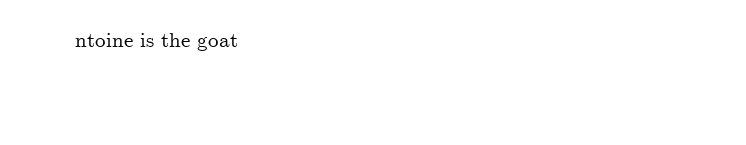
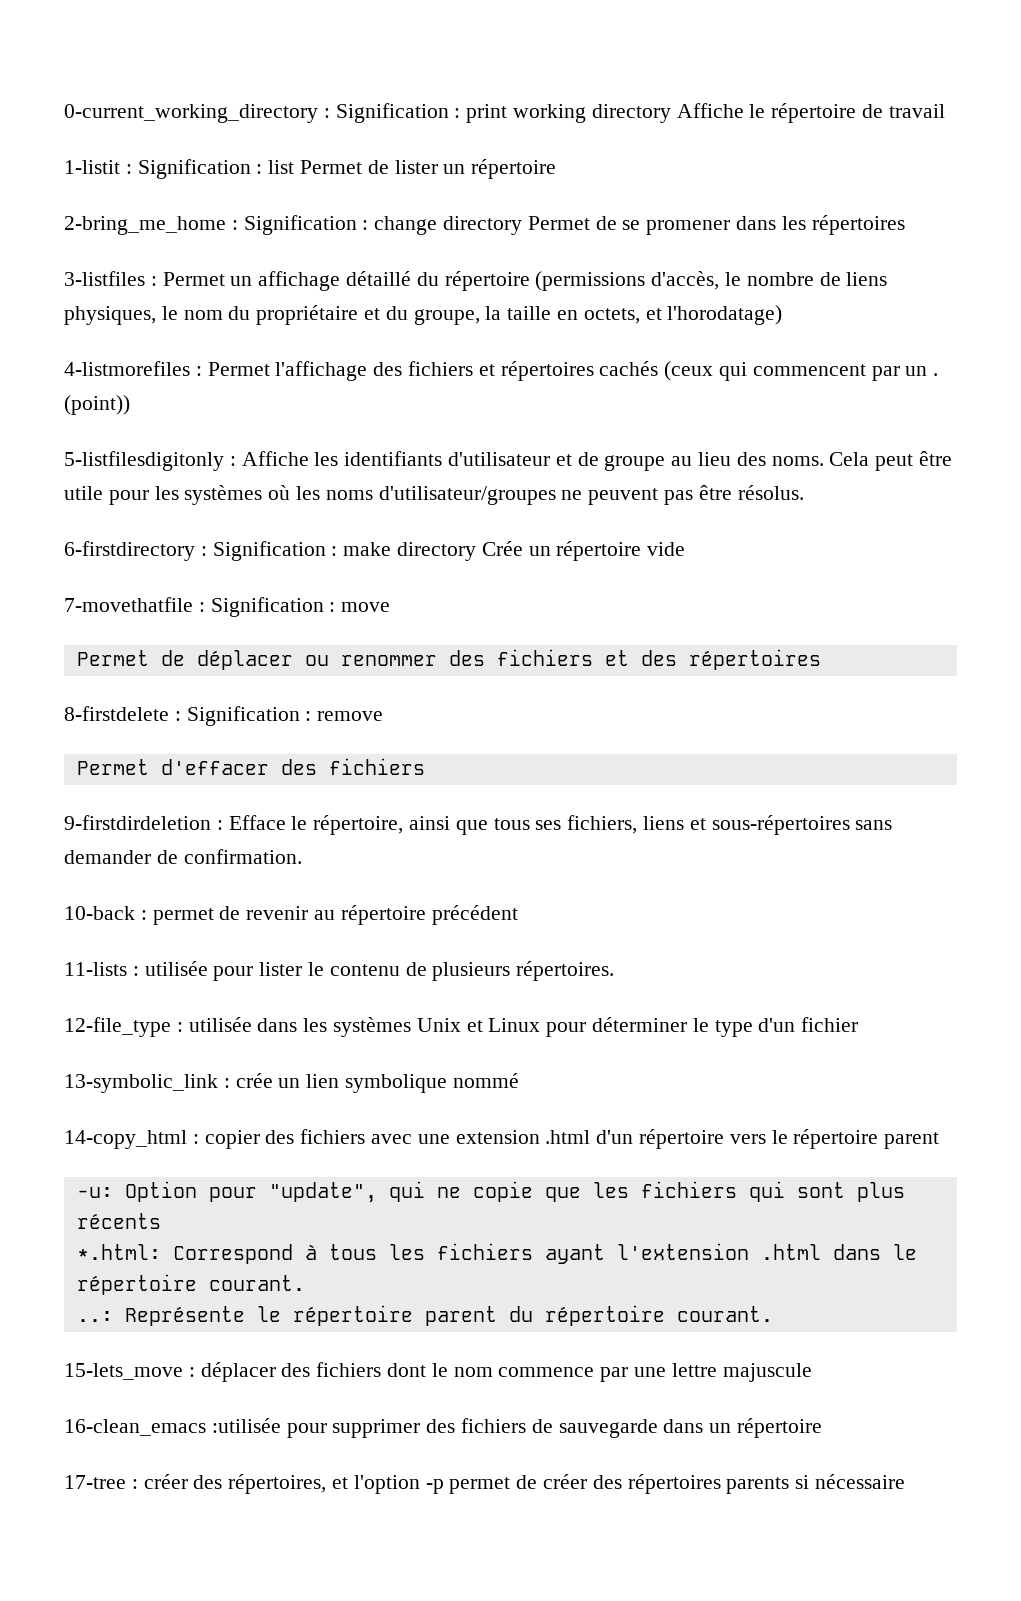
- ntoine is the goat
+ 0-current_working_directory : Signification : print working directory Affiche le répertoire de travail
+ 1-listit : Signification : list Permet de lister un répertoire
+ 2-bring_me_home : Signification : change directory Permet de se promener dans les répertoires
+ 3-listfiles : Permet un affichage détaillé du répertoire (permissions d'accès, le nombre de liens physiques, le nom du propriétaire et du groupe, la taille en octets, et l'horodatage)
+ 4-listmorefiles : Permet l'affichage des fichiers et répertoires cachés (ceux qui commencent par un . (point))
+ 5-listfilesdigitonly : Affiche les identifiants d'utilisateur et de groupe au lieu des noms. Cela peut être utile pour les systèmes où les noms d'utilisateur/groupes ne peuvent pas être résolus.
+ 6-firstdirectory : Signification : make directory Crée un répertoire vide
+ 7-movethatfile : Signification : move
+ Permet de déplacer ou renommer des fichiers et des répertoires
+ 8-firstdelete : Signification : remove
+ Permet d'effacer des fichiers
+ 9-firstdirdeletion : Efface le répertoire, ainsi que tous ses fichiers, liens et sous-répertoires sans demander de confirmation.
+ 10-back : permet de revenir au répertoire précédent
+ 11-lists : utilisée pour lister le contenu de plusieurs répertoires.
+ 12-file_type : utilisée dans les systèmes Unix et Linux pour déterminer le type d'un fichier
+ 13-symbolic_link : crée un lien symbolique nommé
+ 14-copy_html : copier des fichiers avec une extension .html d'un répertoire vers le répertoire parent
+ -u: Option pour "update", qui ne copie que les fichiers qui sont plus récents
+ *.html: Correspond à tous les fichiers ayant l'extension .html dans le répertoire courant.
+ ..: Représente le répertoire parent du répertoire courant.
+ 15-lets_move : déplacer des fichiers dont le nom commence par une lettre majuscule
+ 16-clean_emacs :utilisée pour supprimer des fichiers de sauvegarde dans un répertoire
+ 17-tree : créer des répertoires, et l'option -p permet de créer des répertoires parents si nécessaire

